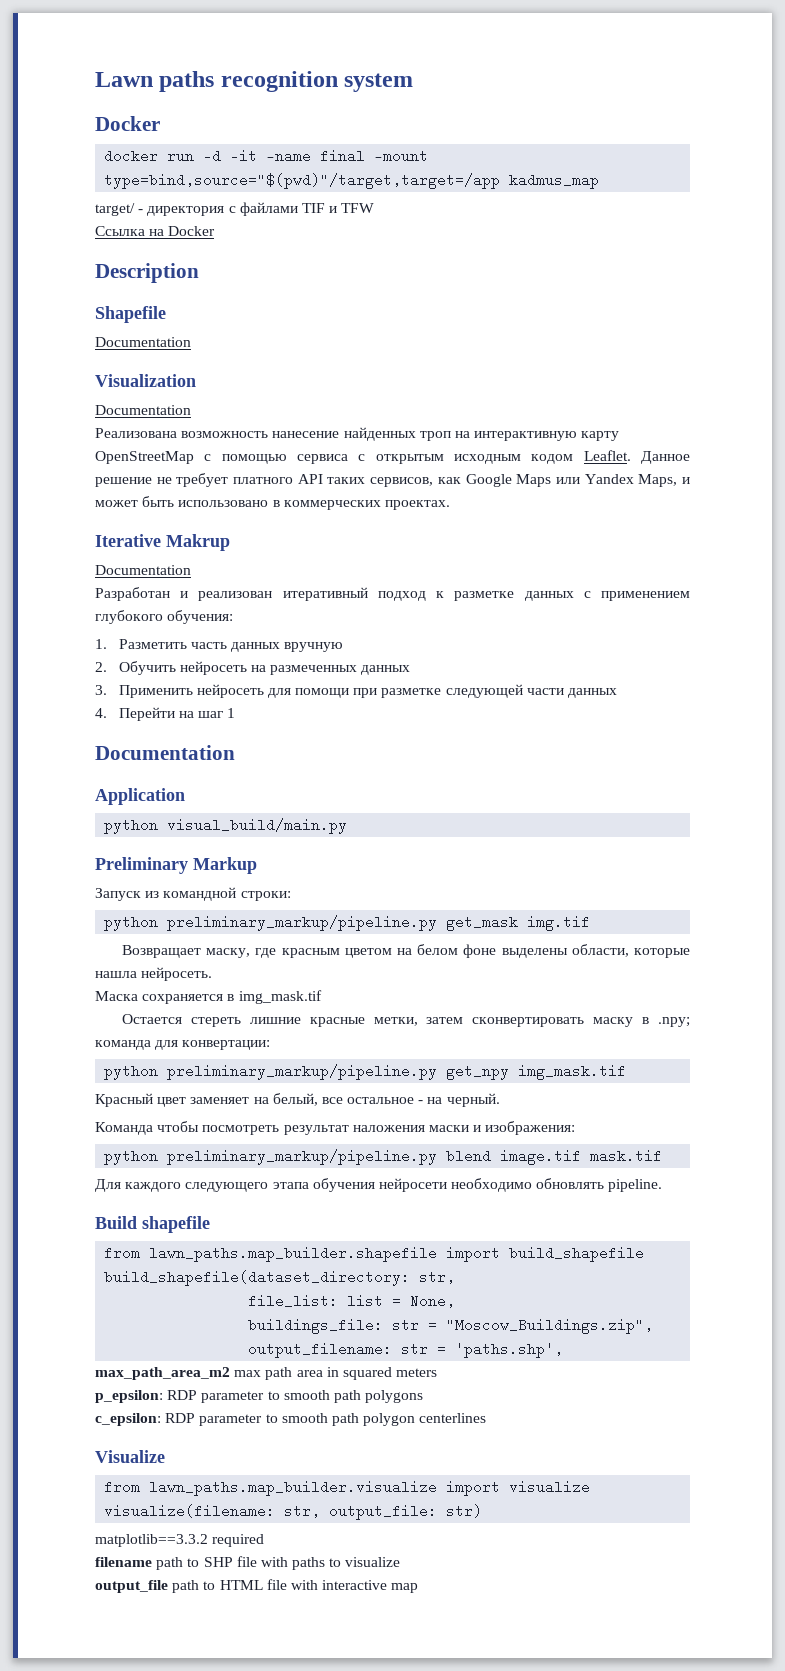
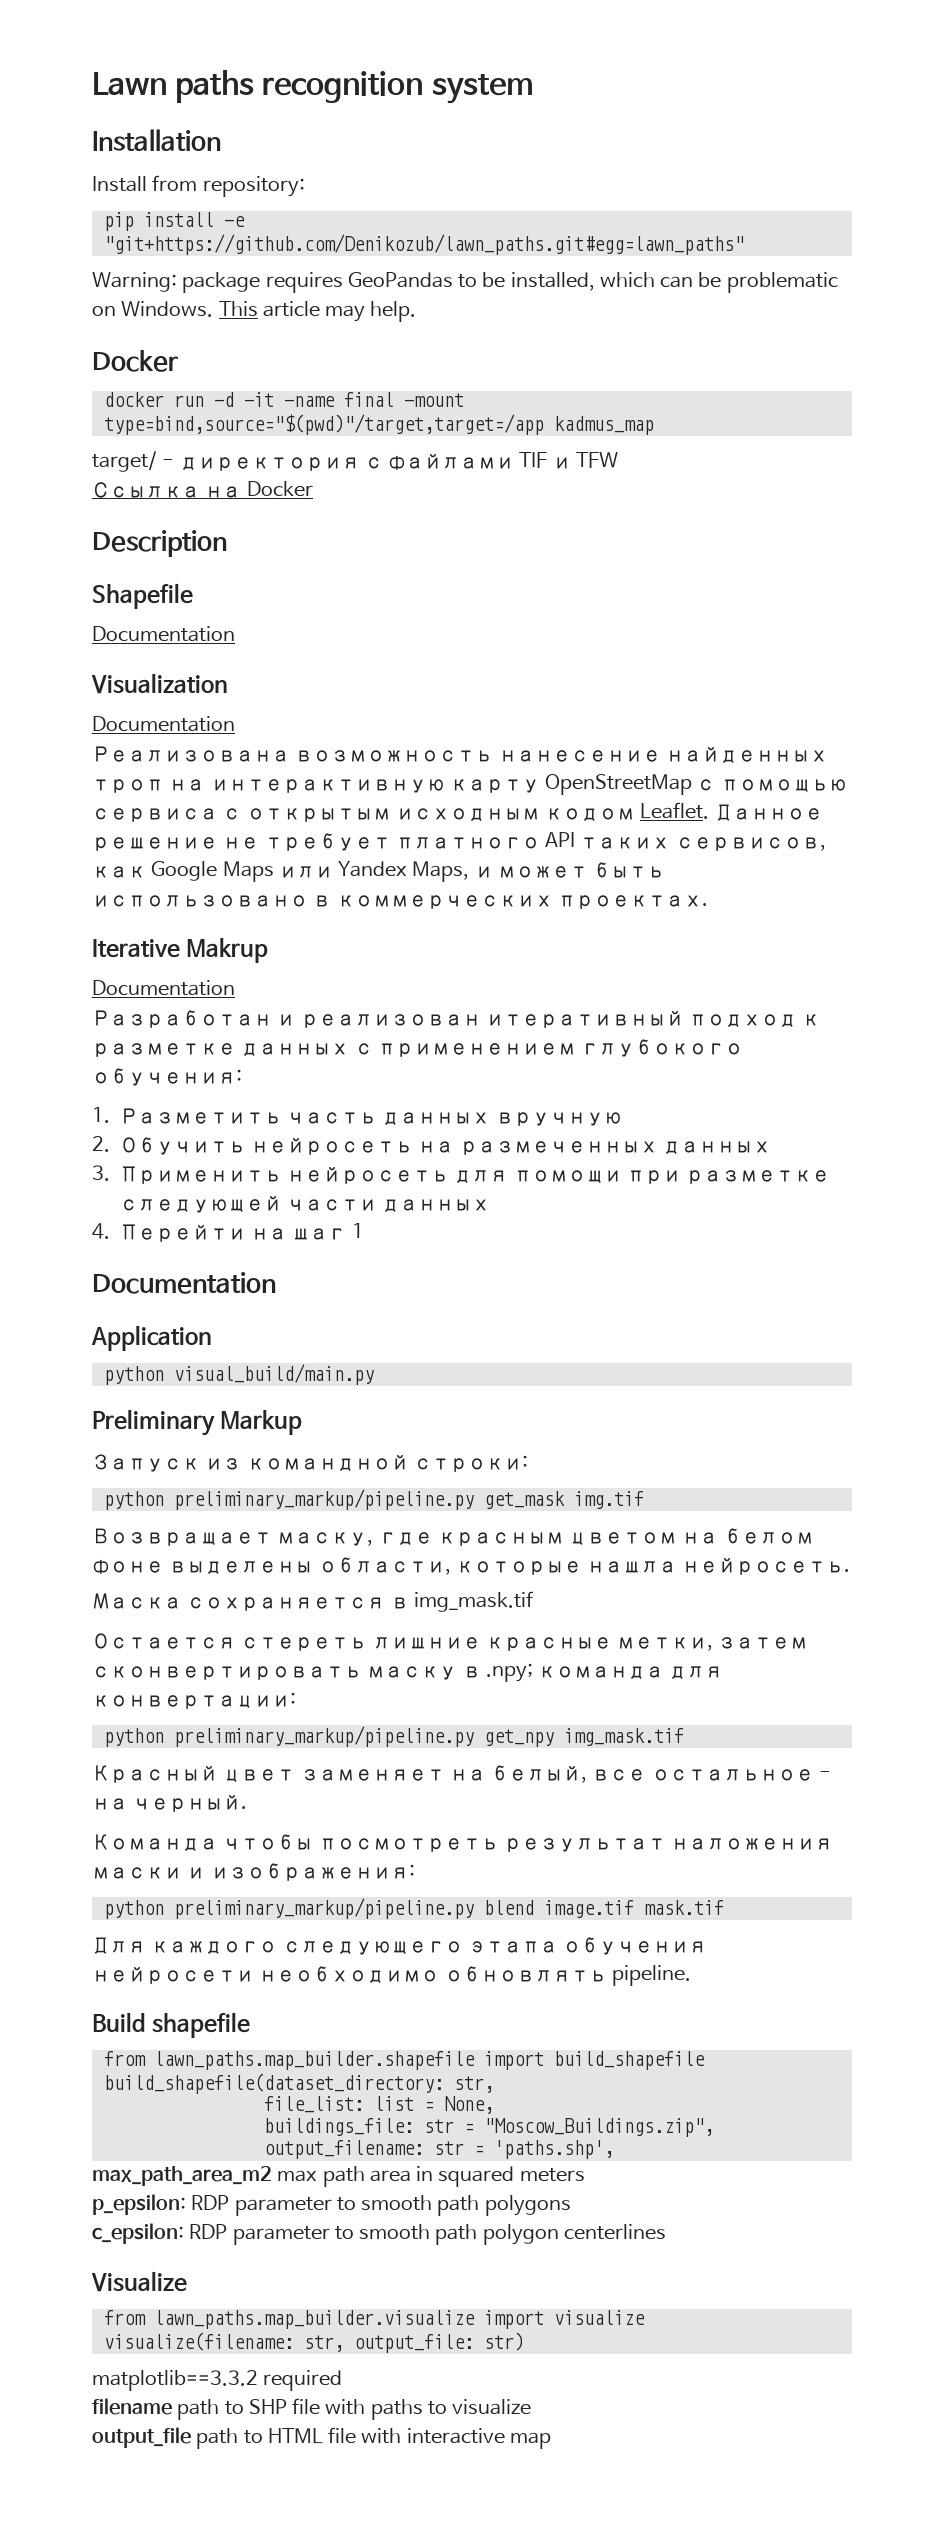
+ Installation
+ Install from repository:
+ pip install -e "git+https://github.com/Denikozub/lawn_paths.git#egg=lawn_paths"
+ Warning: package requires GeoPandas to be installed, which can be problematic on Windows. This article may help.

